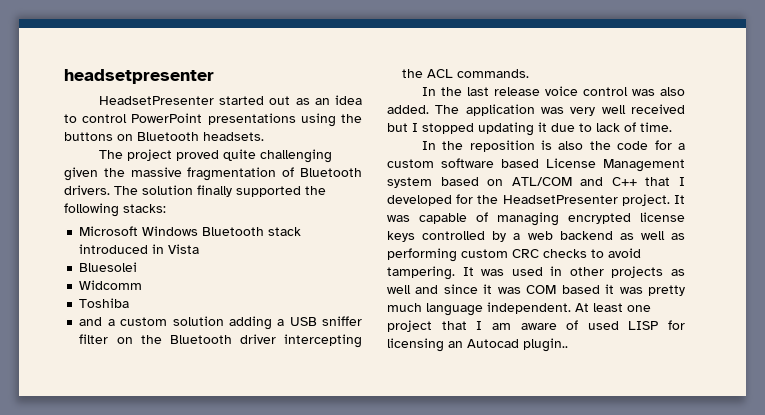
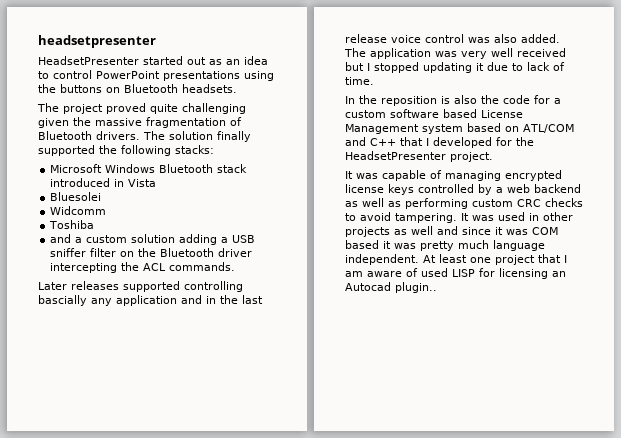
- In the last release voice control was also added.
+ Later releases supported controlling bascially any application and in the last release voice control was also added.
- In the reposition is also the code for a custom software based License Management system based on ATL/COM and C++ that I developed for the HeadsetPresenter project. It was capable of managing encrypted license keys controlled by a web backend as well as performing custom CRC checks to avoid tampering.
+ In the reposition is also the code for a custom software based License Management system based on ATL/COM and C++ that I developed for the HeadsetPresenter project.
+ It was capable of managing encrypted license keys controlled by a web backend as well as performing custom CRC checks to avoid tampering.

